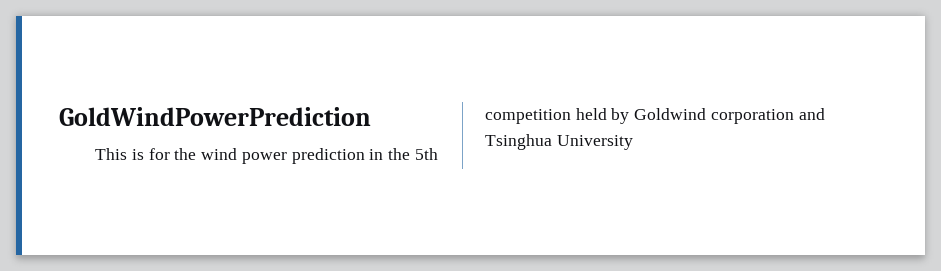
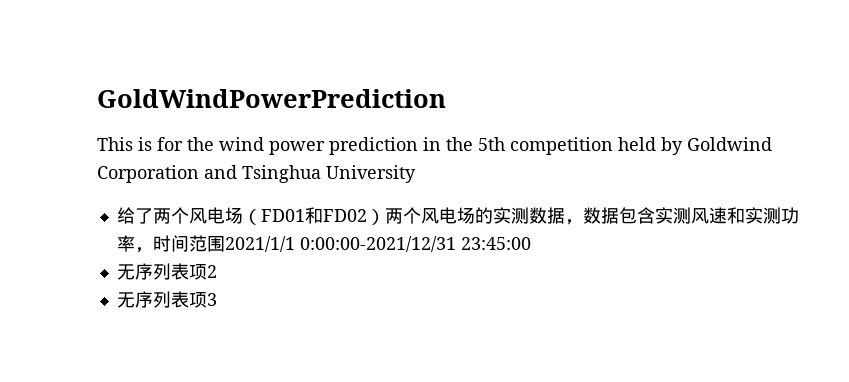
- This is for the wind power prediction in the 5th competition held by Goldwind corporation and Tsinghua University
+ This is for the wind power prediction in the 5th competition held by Goldwind Corporation and Tsinghua University
+ 给了两个风电场（FD01和FD02）两个风电场的实测数据，数据包含实测风速和实测功率，时间范围2021/1/1 0:00:00-2021/12/31 23:45:00
+ 无序列表项2
+ 无序列表项3

